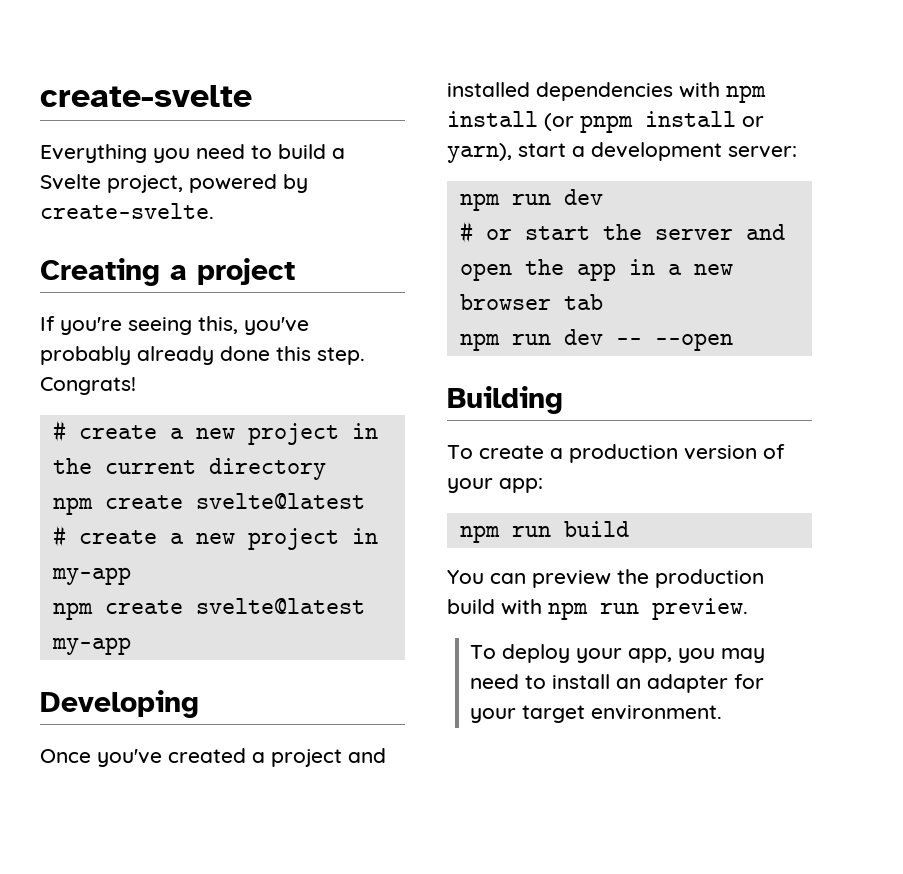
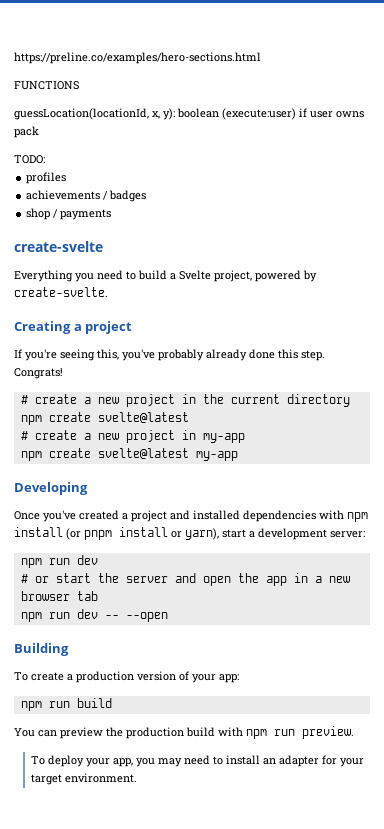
+ https://preline.co/examples/hero-sections.html
+ FUNCTIONS
+ guessLocation(locationId, x, y): boolean (execute:user) if user owns pack
+ TODO:
+ profiles
+ achievements / badges
+ shop / payments

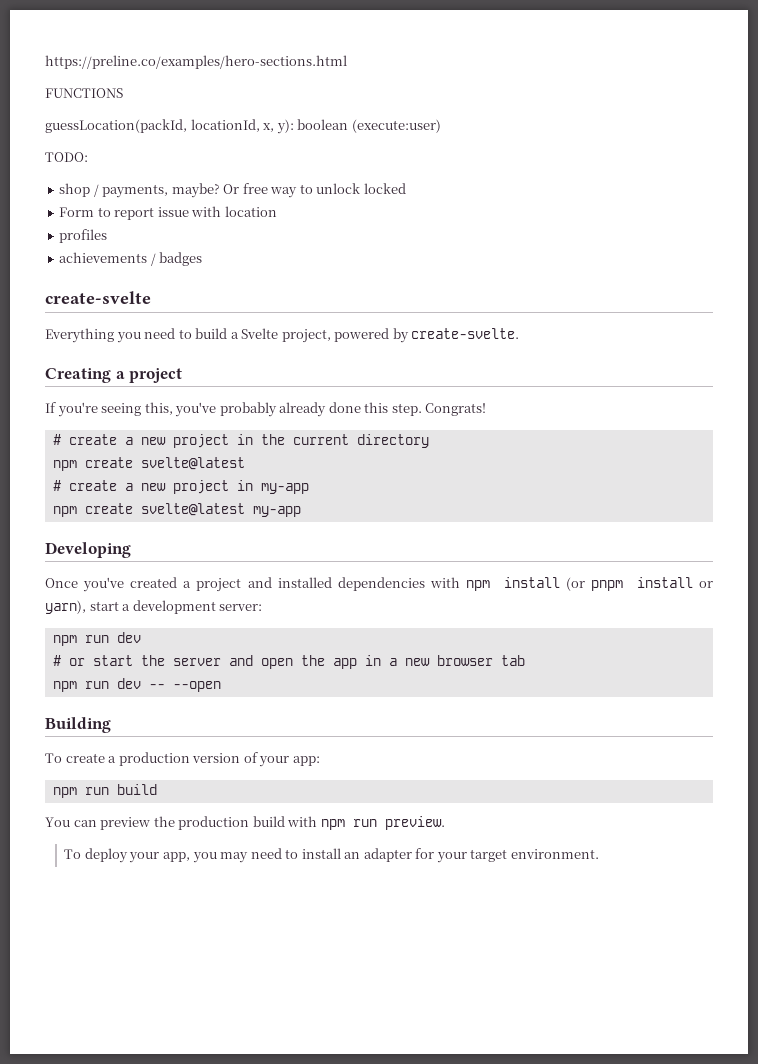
- guessLocation(locationId, x, y): boolean (execute:user) if user owns pack
+ guessLocation(packId, locationId, x, y): boolean (execute:user)
  TODO:
+ shop / payments, maybe? Or free way to unlock locked
+ Form to report issue with location
- shop / payments

